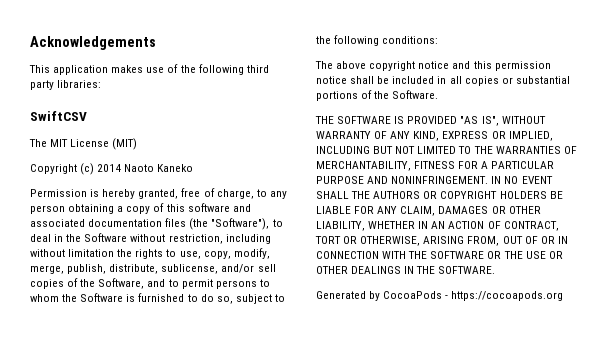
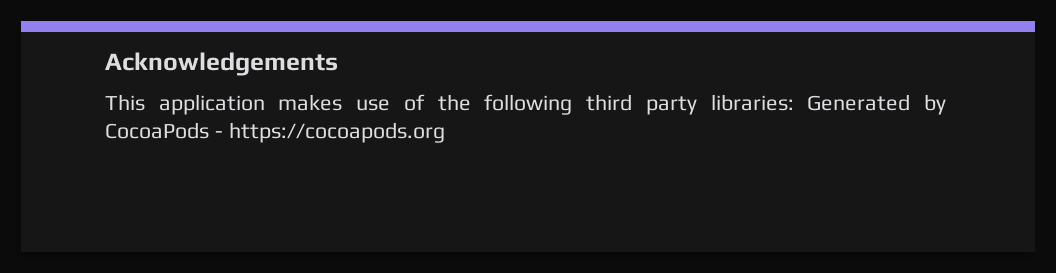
- This application makes use of the following third party libraries:
- SwiftCSV
- The MIT License (MIT)
- Copyright (c) 2014 Naoto Kaneko
- Permission is hereby granted, free of charge, to any person obtaining a copy of this software and associated documentation files (the "Software"), to deal in the Software without restriction, including without limitation the rights to use, copy, modify, merge, publish, distribute, sublicense, and/or sell copies of the Software, and to permit persons to whom the Software is furnished to do so, subject to the following conditions:
- The above copyright notice and this permission notice shall be included in all copies or substantial portions of the Software.
- THE SOFTWARE IS PROVIDED "AS IS", WITHOUT WARRANTY OF ANY KIND, EXPRESS OR IMPLIED, INCLUDING BUT NOT LIMITED TO THE WARRANTIES OF MERCHANTABILITY, FITNESS FOR A PARTICULAR PURPOSE AND NONINFRINGEMENT. IN NO EVENT SHALL THE AUTHORS OR COPYRIGHT HOLDERS BE LIABLE FOR ANY CLAIM, DAMAGES OR OTHER LIABILITY, WHETHER IN AN ACTION OF CONTRACT, TORT OR OTHERWISE, ARISING FROM, OUT OF OR IN CONNECTION WITH THE SOFTWARE OR THE USE OR OTHER DEALINGS IN THE SOFTWARE.
- Generated by CocoaPods - https://cocoapods.org
+ This application makes use of the following third party libraries: Generated by CocoaPods - https://cocoapods.org

